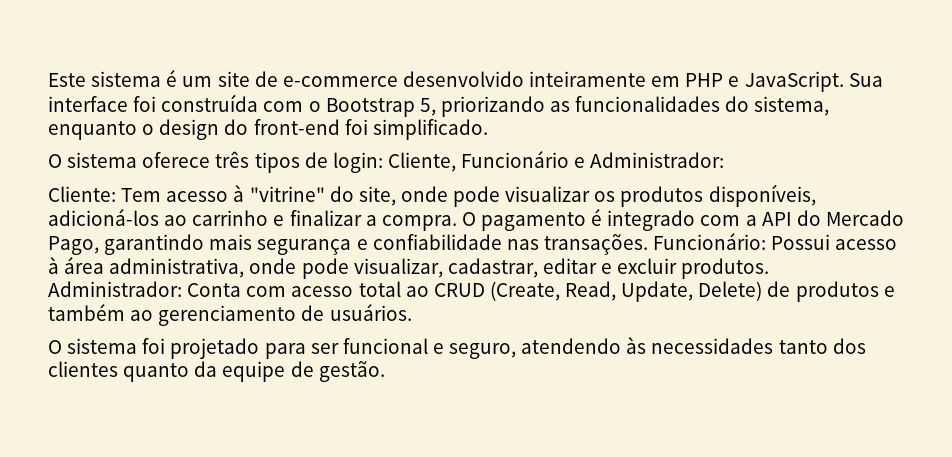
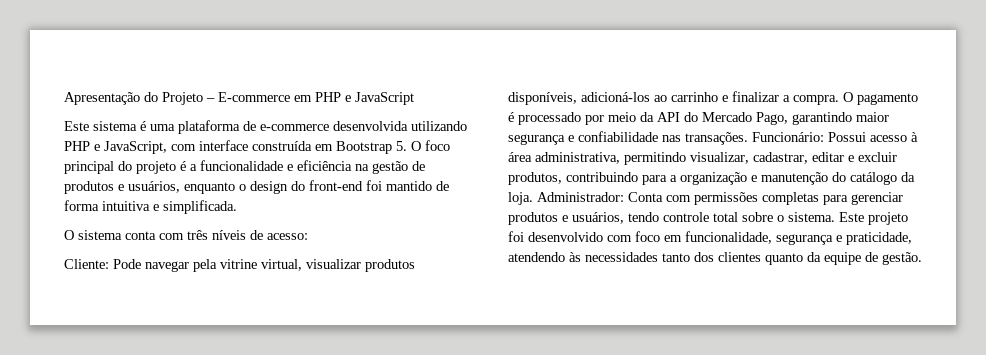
- Este sistema é um site de e-commerce desenvolvido inteiramente em PHP e JavaScript. Sua interface foi construída com o Bootstrap 5, priorizando as funcionalidades do sistema, enquanto o design do front-end foi simplificado.
- O sistema oferece três tipos de login: Cliente, Funcionário e Administrador:
- Cliente: Tem acesso à "vitrine" do site, onde pode visualizar os produtos disponíveis, adicioná-los ao carrinho e finalizar a compra.
+ Apresentação do Projeto – E-commerce em PHP e JavaScript
+ Este sistema é uma plataforma de e-commerce desenvolvida utilizando PHP e JavaScript, com interface construída em Bootstrap 5. O foco principal do projeto é a funcionalidade e eficiência na gestão de produtos e usuários, enquanto o design do front-end foi mantido de forma intuitiva e simplificada.
+ O sistema conta com três níveis de acesso:
+ Cliente: Pode navegar pela vitrine virtual, visualizar produtos disponíveis, adicioná-los ao carrinho e finalizar a compra.
- O pagamento é integrado com a API do Mercado Pago, garantindo mais segurança e confiabilidade nas transações.
+ O pagamento é processado por meio da API do Mercado Pago, garantindo maior segurança e confiabilidade nas transações.
- Funcionário: Possui acesso à área administrativa, onde pode visualizar, cadastrar, editar e excluir produtos. Administrador: Conta com acesso total ao CRUD (Create, Read, Update, Delete) de produtos e também ao gerenciamento de usuários.
- O sistema foi projetado para ser funcional e seguro, atendendo às necessidades tanto dos clientes quanto da equipe de gestão.
+ Funcionário: Possui acesso à área administrativa, permitindo visualizar, cadastrar, editar e excluir produtos, contribuindo para a organização e manutenção do catálogo da loja. Administrador: Conta com permissões completas para gerenciar produtos e usuários, tendo controle total sobre o sistema. Este projeto foi desenvolvido com foco em funcionalidade, segurança e praticidade, atendendo às necessidades tanto dos clientes quanto da equipe de gestão.

